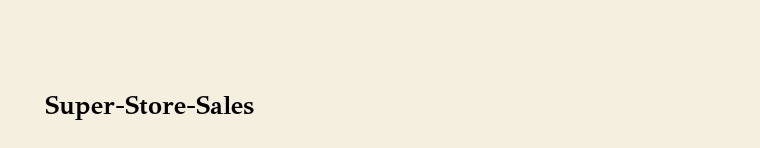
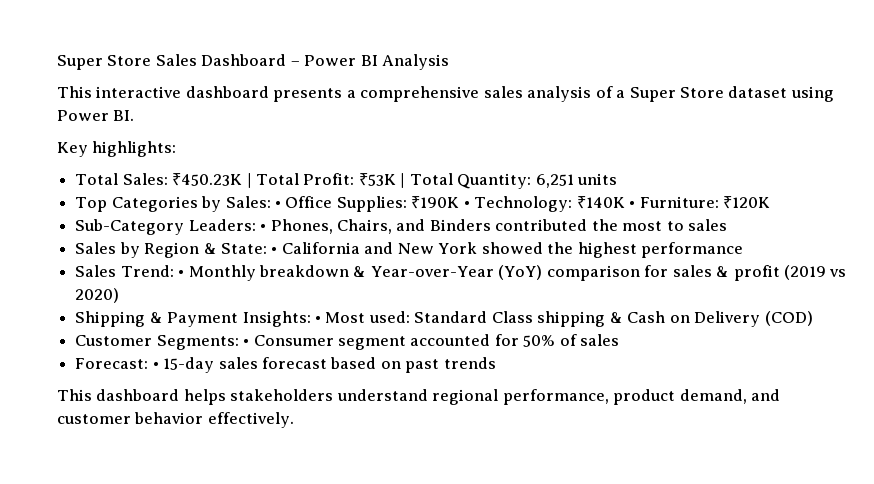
- Super-Store-Sales
+ Super Store Sales Dashboard – Power BI Analysis
+ This interactive dashboard presents a comprehensive sales analysis of a Super Store dataset using Power BI.
+ Key highlights:
+ Total Sales: ₹450.23K | Total Profit: ₹53K | Total Quantity: 6,251 units
+ Top Categories by Sales: • Office Supplies: ₹190K • Technology: ₹140K • Furniture: ₹120K
+ Sub-Category Leaders: • Phones, Chairs, and Binders contributed the most to sales
+ Sales by Region & State: • California and New York showed the highest performance
+ Sales Trend: • Monthly breakdown & Year-over-Year (YoY) comparison for sales & profit (2019 vs 2020)
+ Shipping & Payment Insights: • Most used: Standard Class shipping & Cash on Delivery (COD)
+ Customer Segments: • Consumer segment accounted for 50% of sales
+ Forecast: • 15-day sales forecast based on past trends
+ This dashboard helps stakeholders understand regional performance, product demand, and customer behavior effectively.

